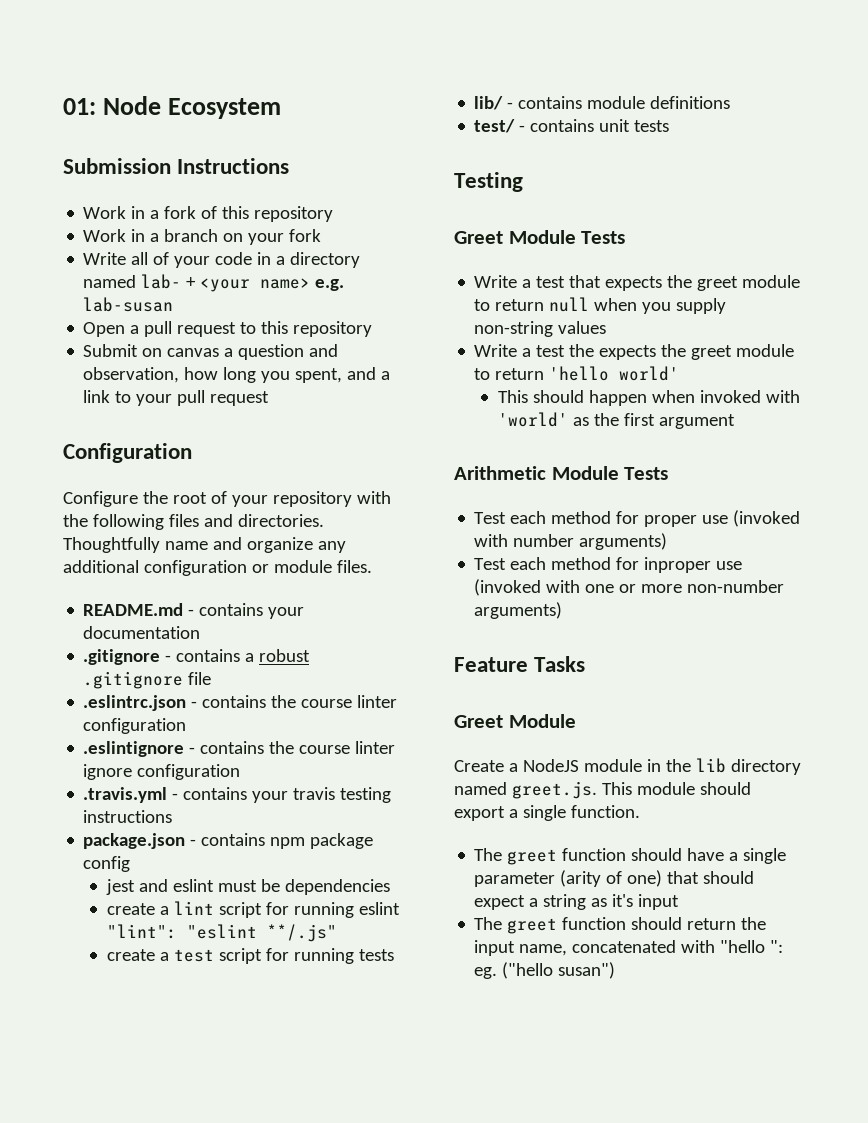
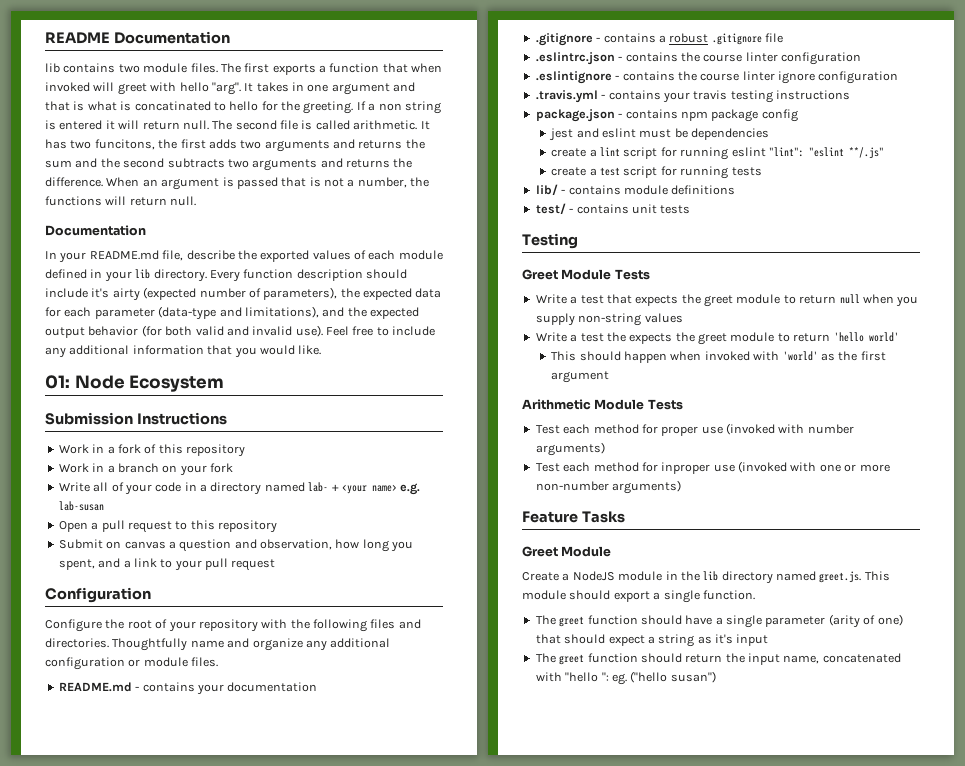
+ README Documentation
+ lib contains two module files. The first exports a function that when invoked will greet with hello "arg". It takes in one argument and that is what is concatinated to hello for the greeting. If a non string is entered it will return null. The second file is called arithmetic. It has two funcitons, the first adds two arguments and returns the sum and the second subtracts two arguments and returns the difference. When an argument is passed that is not a number, the functions will return null.
+ Documentation
+ In your README.md file, describe the exported values of each module defined in your lib directory. Every function description should include it's airty (expected number of parameters), the expected data for each parameter (data-type and limitations), and the expected output behavior (for both valid and invalid use). Feel free to include any additional information that you would like.

